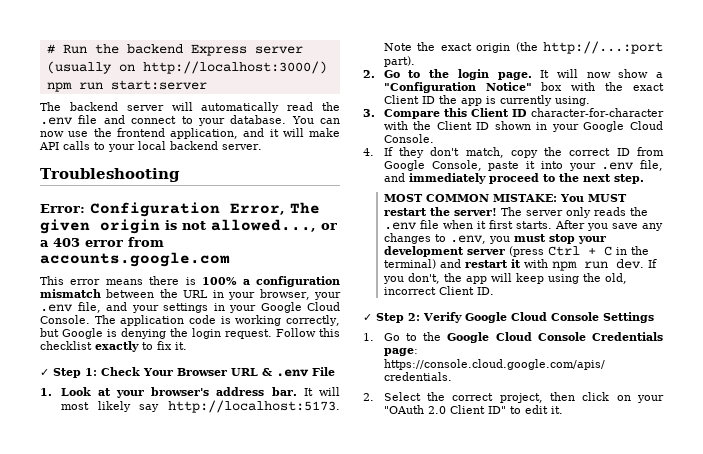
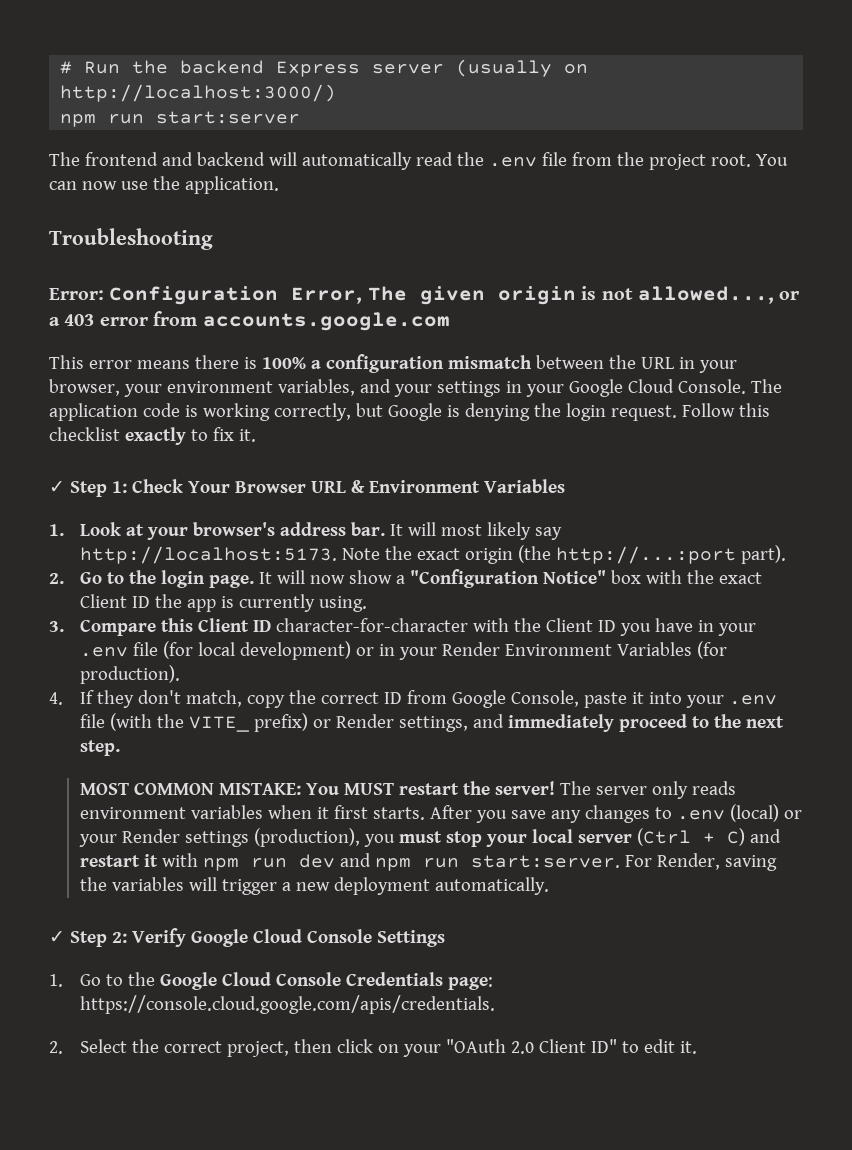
- The backend server will automatically read the .env file and connect to your database.
+ The frontend and backend will automatically read the .env file from the project root.
- You can now use the frontend application, and it will make API calls to your local backend server.
+ You can now use the application.
- This error means there is 100% a configuration mismatch between the URL in your browser, your .env file, and your settings in your Google Cloud Console.
+ This error means there is 100% a configuration mismatch between the URL in your browser, your environment variables, and your settings in your Google Cloud Console.
- ✓ Step 1: Check Your Browser URL & .env File
+ ✓ Step 1: Check Your Browser URL & Environment Variables
- 3. Compare this Client ID character-for-character with the Client ID shown in your Google Cloud Console.
+ 3. Compare this Client ID character-for-character with the Client ID you have in your .env file (for local development) or in your Render Environment Variables (for production).
- 4. If they don't match, copy the correct ID from Google Console, paste it into your .env file, and immediately proceed to the next step.
+ 4. If they don't match, copy the correct ID from Google Console, paste it into your .env file (with the VITE_ prefix) or Render settings, and immediately proceed to the next step.
- The server only reads the .env file when it first starts.
+ The server only reads environment variables when it first starts.
- After you save any changes to .env, you must stop your development server (press Ctrl + C in the terminal) and restart it with npm run dev. If you don't, the app will keep using the old, incorrect Client ID.
+ After you save any changes to .env (local) or your Render settings (production), you must stop your local server (Ctrl + C) and restart it with npm run dev and npm run start:server. For Render, saving the variables will trigger a new deployment automatically.

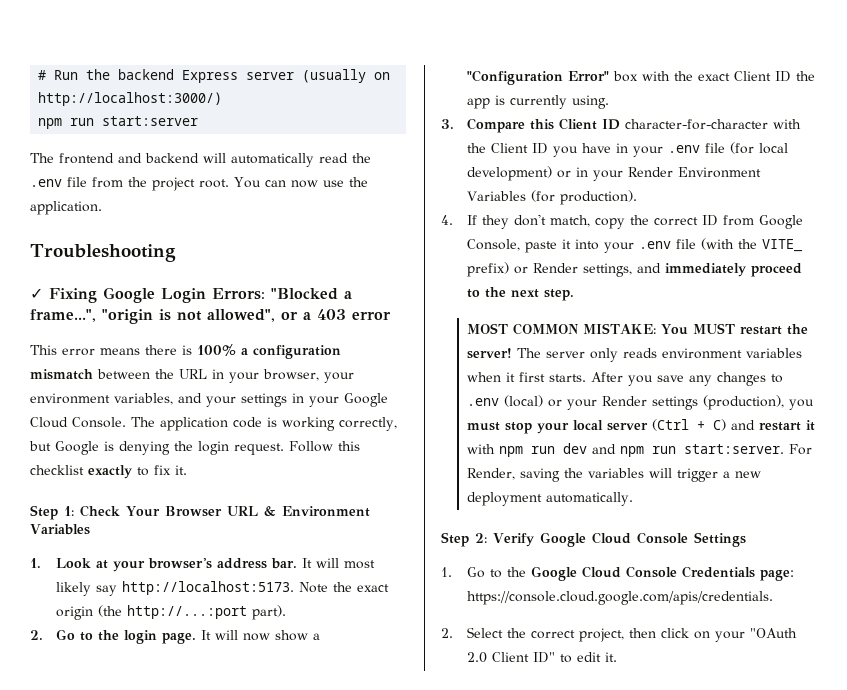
- Error: Configuration Error, The given origin is not allowed..., or a 403 error from accounts.google.com
+ ✓ Fixing Google Login Errors: "Blocked a frame...", "origin is not allowed", or a 403 error
- ✓ Step 1: Check Your Browser URL & Environment Variables
+ Step 1: Check Your Browser URL & Environment Variables
- It will now show a "Configuration Notice" box with the exact Client ID the app is currently using.
+ It will now show a "Configuration Error" box with the exact Client ID the app is currently using.
- ✓ Step 2: Verify Google Cloud Console Settings
+ Step 2: Verify Google Cloud Console Settings

